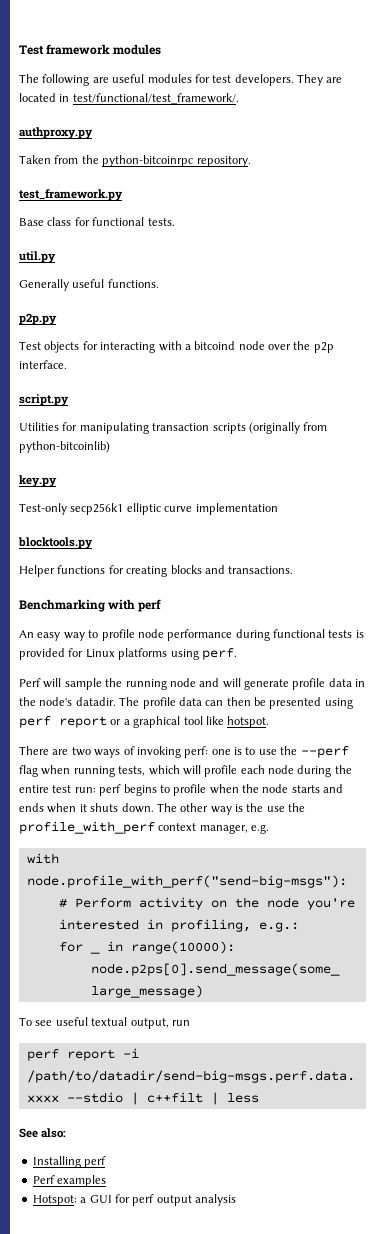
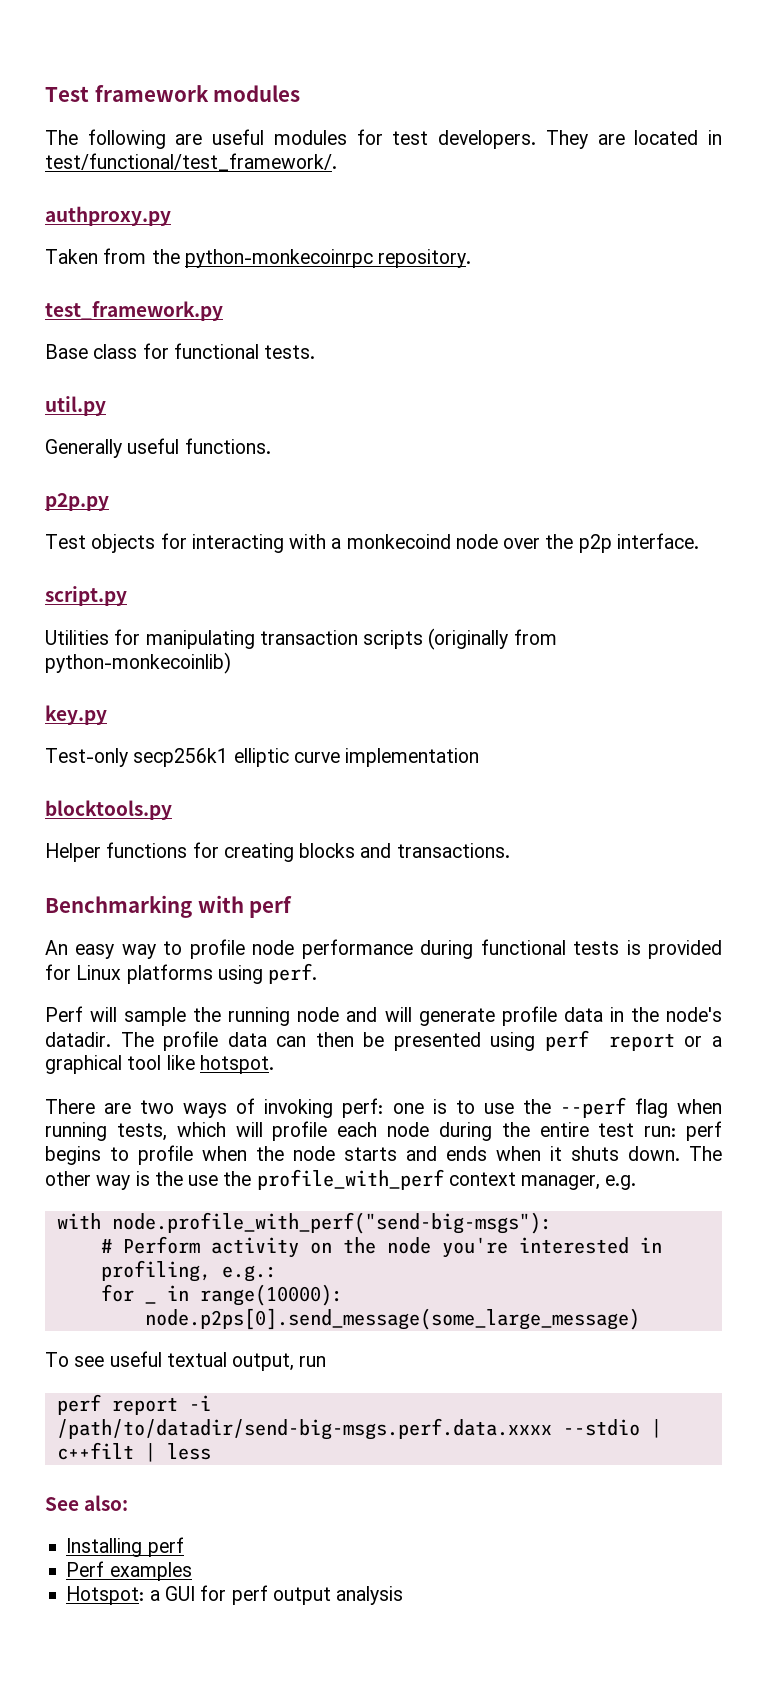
- Taken from the python-bitcoinrpc repository.
+ Taken from the python-monkecoinrpc repository.
- Test objects for interacting with a bitcoind node over the p2p interface.
+ Test objects for interacting with a monkecoind node over the p2p interface.
- Utilities for manipulating transaction scripts (originally from python-bitcoinlib)
+ Utilities for manipulating transaction scripts (originally from python-monkecoinlib)

